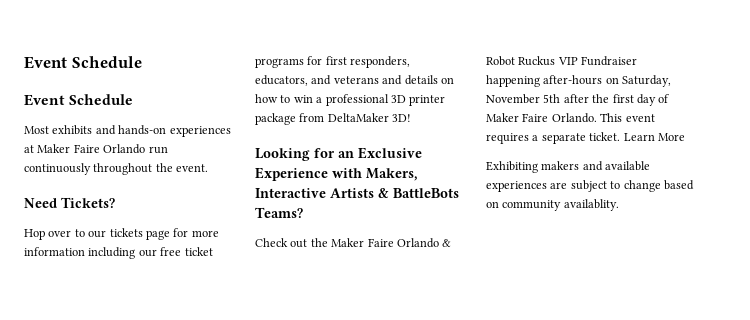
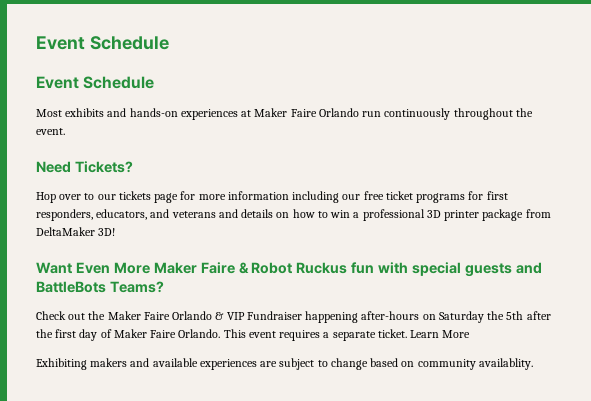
- Looking for an Exclusive Experience with Makers, Interactive Artists & BattleBots Teams?
+ Want Even More Maker Faire & Robot Ruckus fun with special guests and BattleBots Teams?
- Check out the Maker Faire Orlando & Robot Ruckus VIP Fundraiser happening after-hours on Saturday, November 5th after the first day of Maker Faire Orlando.
+ Check out the Maker Faire Orlando & VIP Fundraiser happening after-hours on Saturday the 5th after the first day of Maker Faire Orlando.

